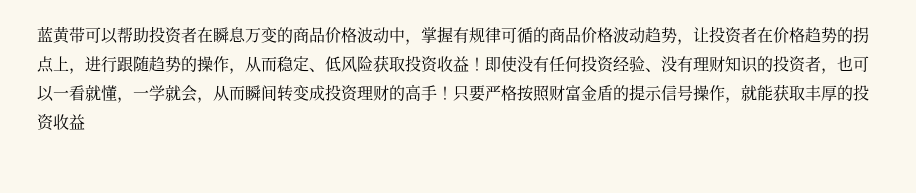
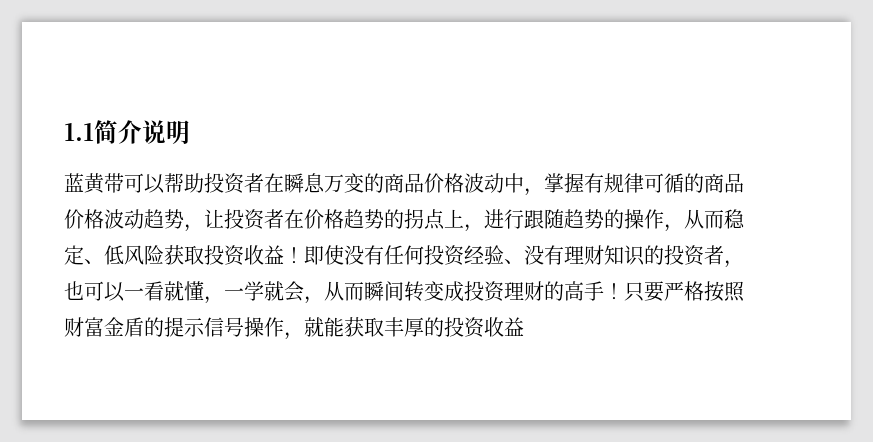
+ 1.1简介说明

